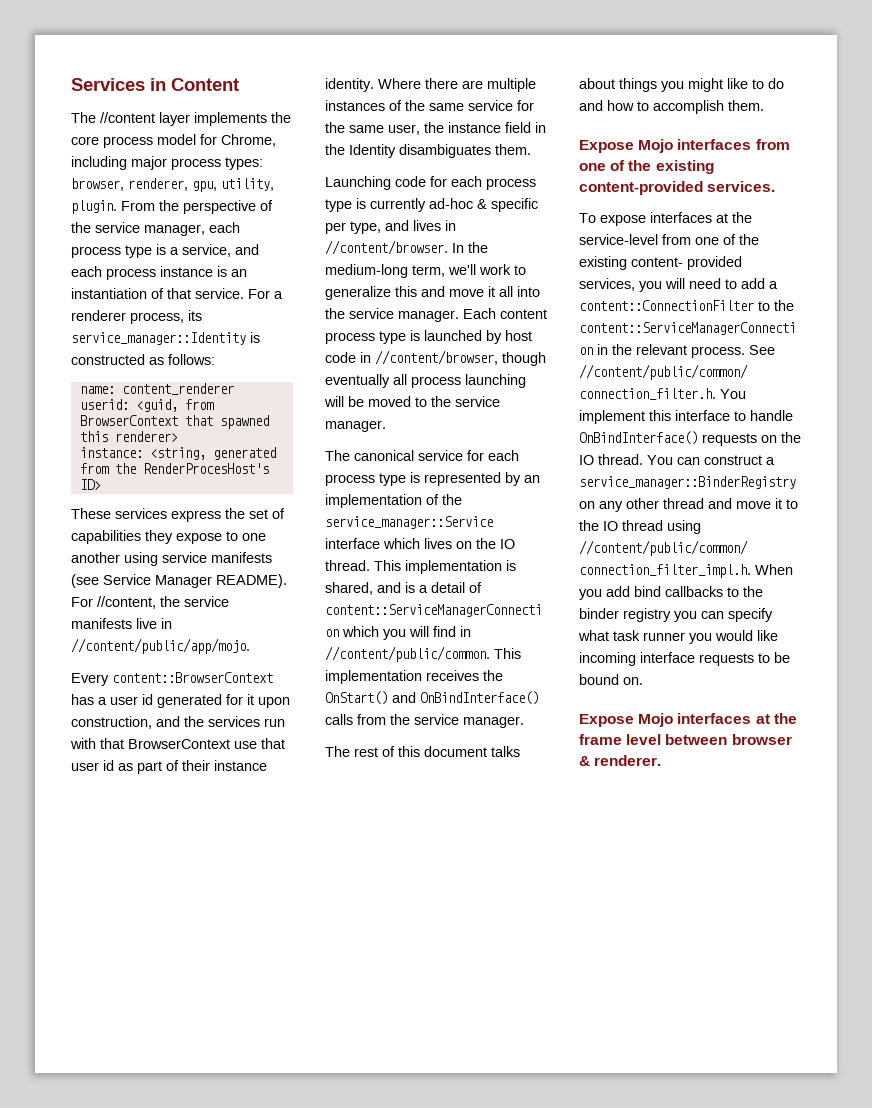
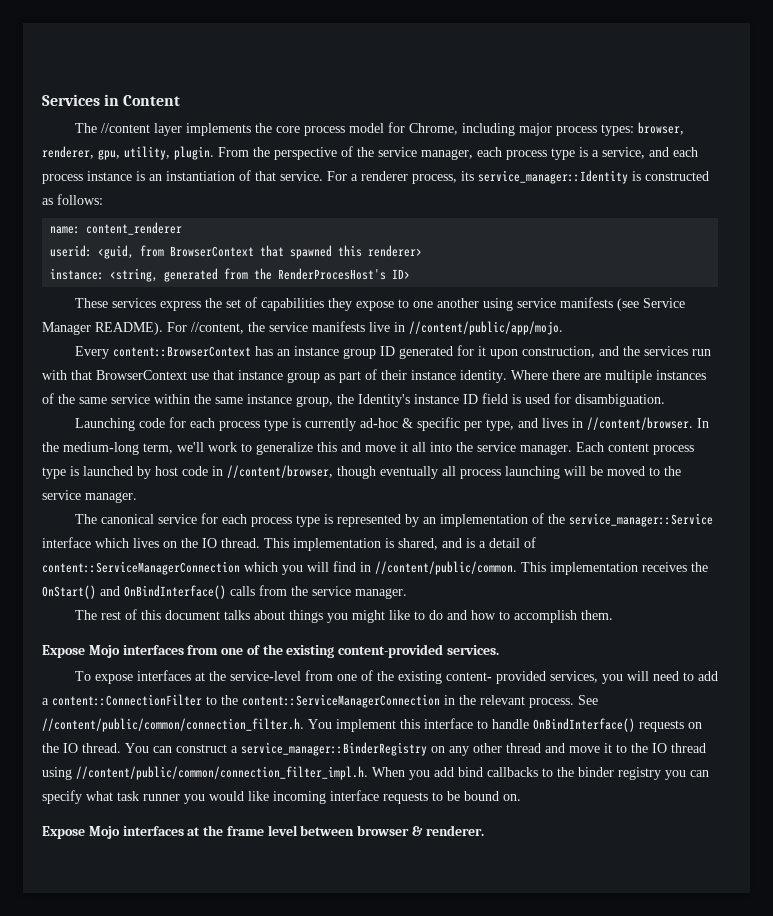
- Every content::BrowserContext has a user id generated for it upon construction, and the services run with that BrowserContext use that user id as part of their instance identity.
+ Every content::BrowserContext has an instance group ID generated for it upon construction, and the services run with that BrowserContext use that instance group as part of their instance identity.
- Where there are multiple instances of the same service for the same user, the instance field in the Identity disambiguates them.
+ Where there are multiple instances of the same service within the same instance group, the Identity's instance ID field is used for disambiguation.

